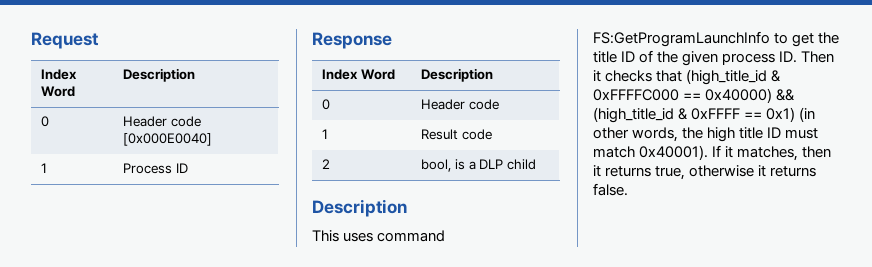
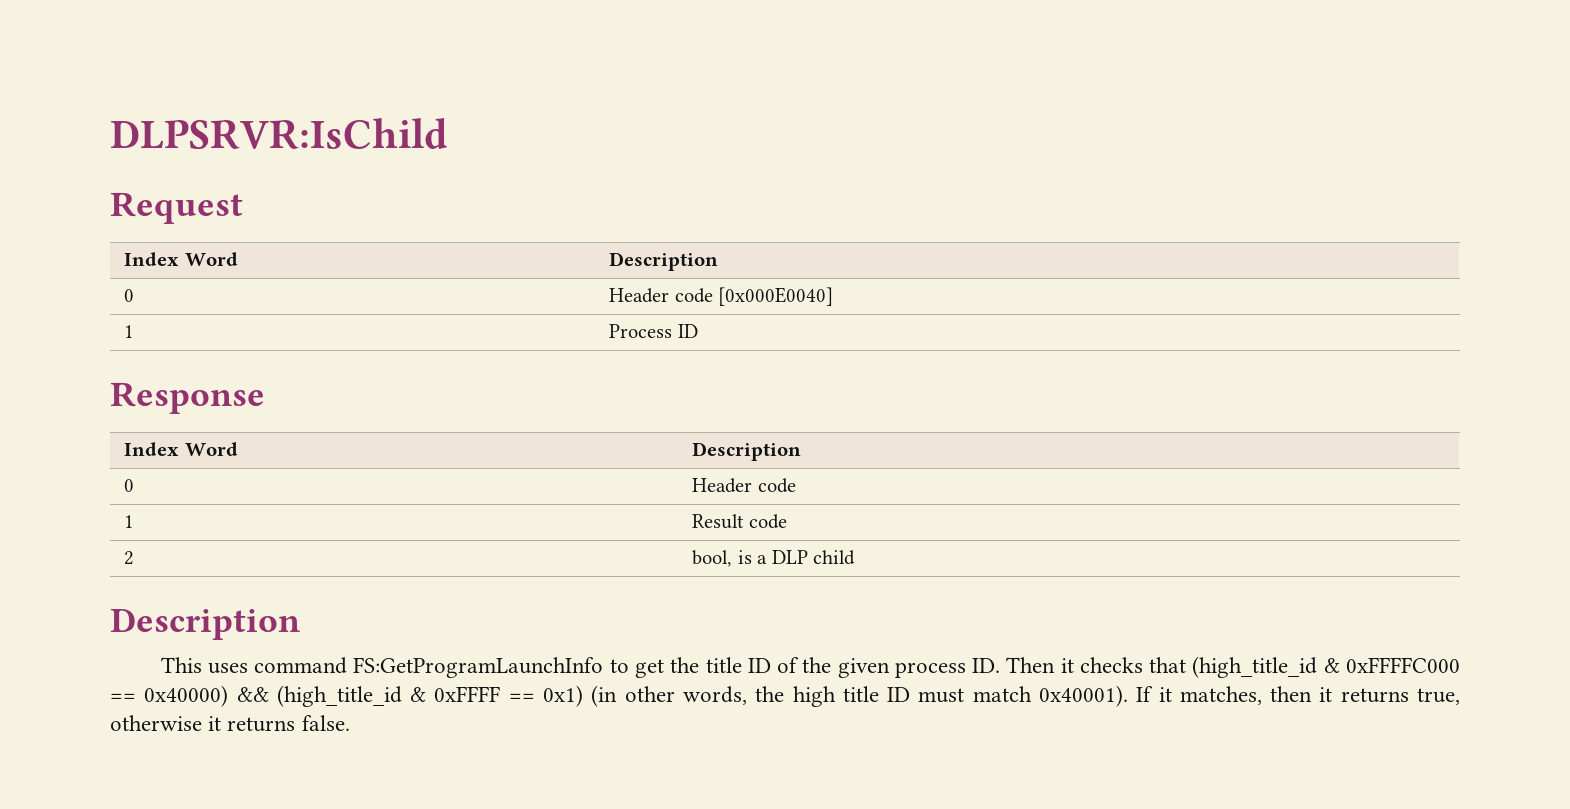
+ DLPSRVR:IsChild

